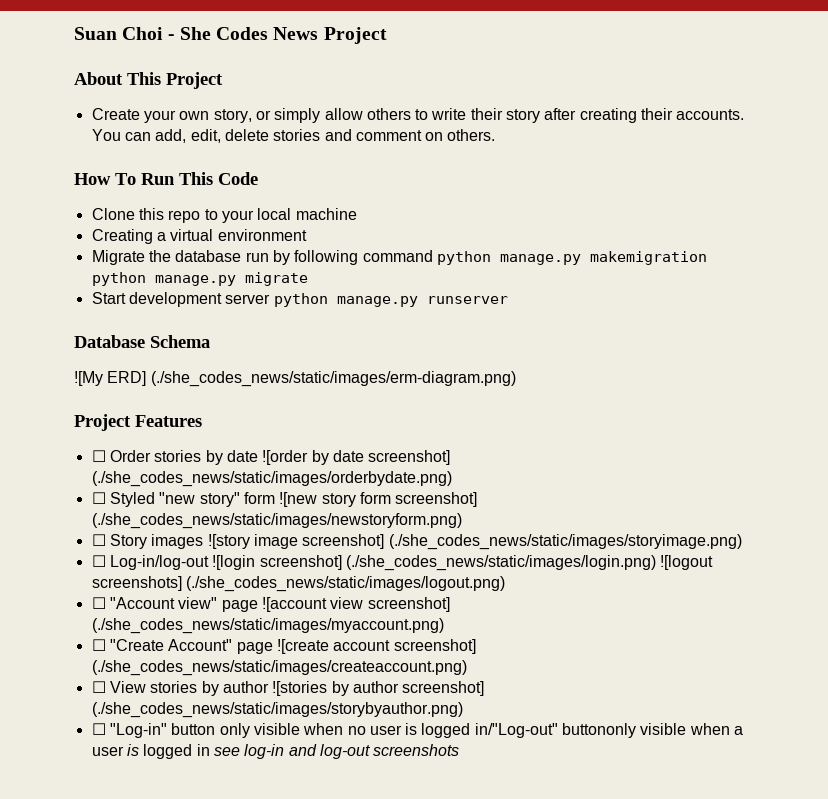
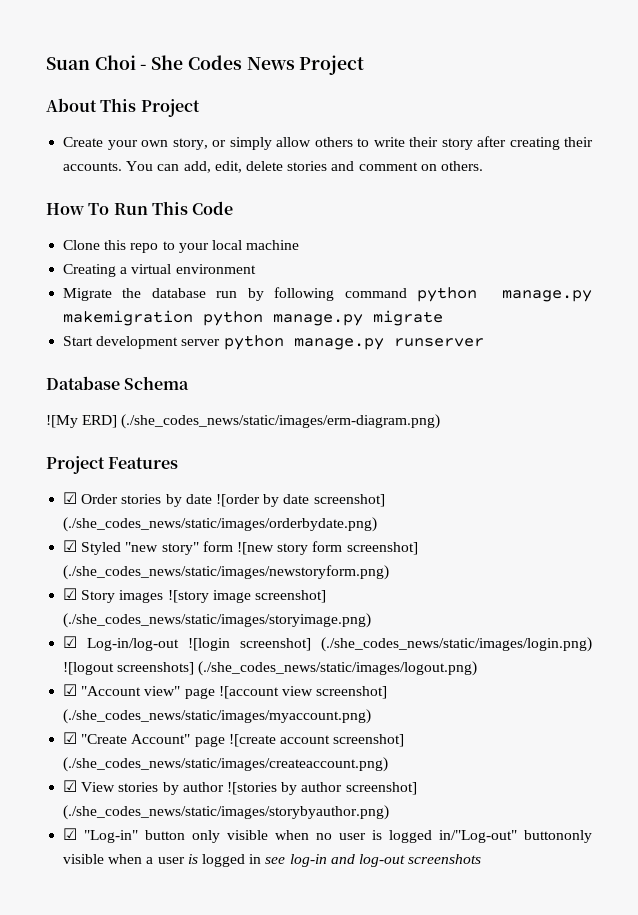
- ☐ Order stories by date ![order by date screenshot] (./she_codes_news/static/images/orderbydate.png)
+ ☑ Order stories by date ![order by date screenshot] (./she_codes_news/static/images/orderbydate.png)
- ☐ Styled "new story" form ![new story form screenshot] (./she_codes_news/static/images/newstoryform.png)
+ ☑ Styled "new story" form ![new story form screenshot] (./she_codes_news/static/images/newstoryform.png)
- ☐ Story images ![story image screenshot] (./she_codes_news/static/images/storyimage.png)
+ ☑ Story images ![story image screenshot] (./she_codes_news/static/images/storyimage.png)
- ☐ Log-in/log-out ![login screenshot] (./she_codes_news/static/images/login.png) ![logout screenshots] (./she_codes_news/static/images/logout.png)
+ ☑ Log-in/log-out ![login screenshot] (./she_codes_news/static/images/login.png) ![logout screenshots] (./she_codes_news/static/images/logout.png)
- ☐ "Account view" page ![account view screenshot] (./she_codes_news/static/images/myaccount.png)
+ ☑ "Account view" page ![account view screenshot] (./she_codes_news/static/images/myaccount.png)
- ☐ "Create Account" page ![create account screenshot] (./she_codes_news/static/images/createaccount.png)
+ ☑ "Create Account" page ![create account screenshot] (./she_codes_news/static/images/createaccount.png)
- ☐ View stories by author ![stories by author screenshot] (./she_codes_news/static/images/storybyauthor.png)
+ ☑ View stories by author ![stories by author screenshot] (./she_codes_news/static/images/storybyauthor.png)
- ☐ "Log-in" button only visible when no user is logged in/"Log-out" buttononly visible when a user is logged in see log-in and log-out screenshots
+ ☑ "Log-in" button only visible when no user is logged in/"Log-out" buttononly visible when a user is logged in see log-in and log-out screenshots

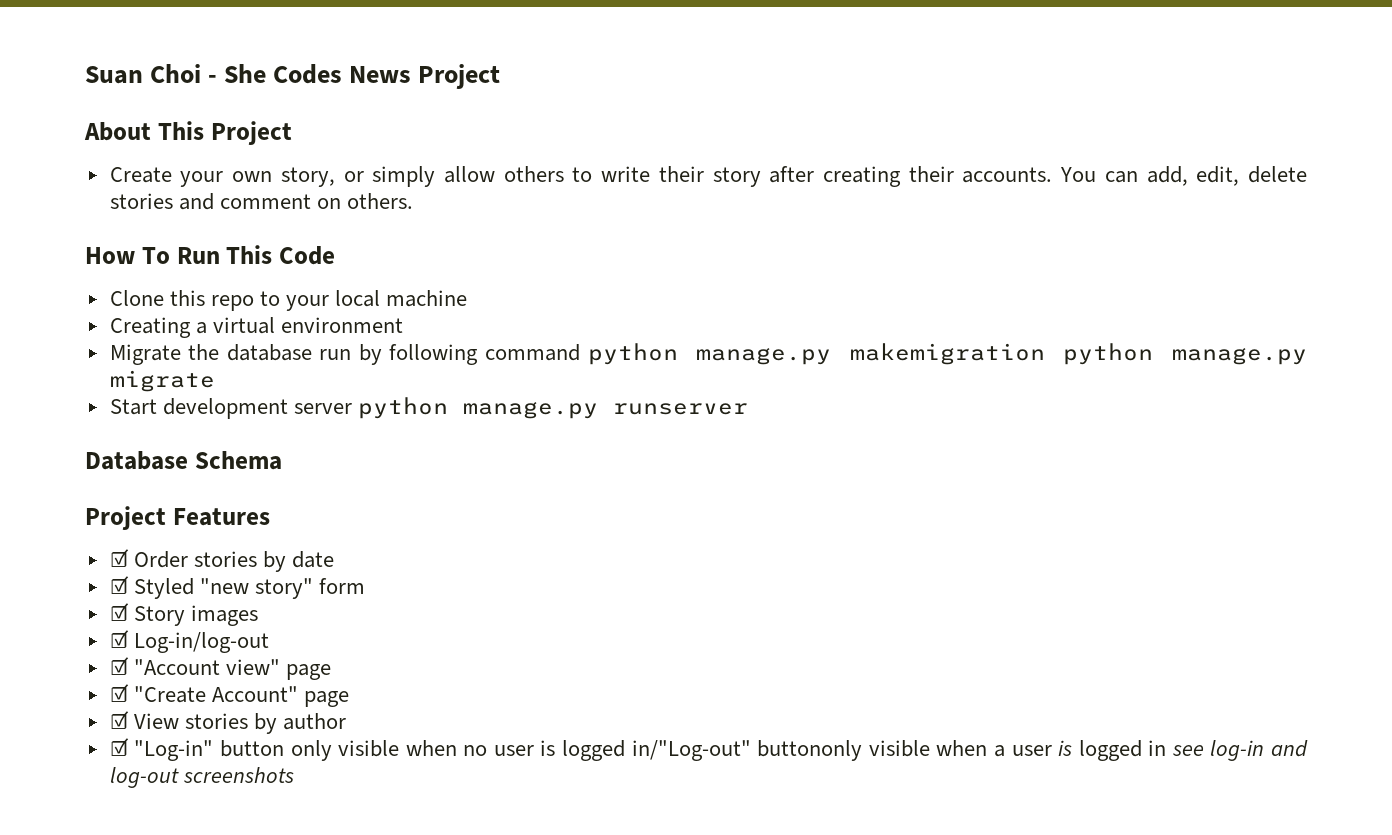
- ![My ERD] (./she_codes_news/static/images/erm-diagram.png)
- ☑ Order stories by date ![order by date screenshot] (./she_codes_news/static/images/orderbydate.png)
+ ☑ Order stories by date
- ☑ Styled "new story" form ![new story form screenshot] (./she_codes_news/static/images/newstoryform.png)
- ☑ Story images ![story image screenshot] (./she_codes_news/static/images/storyimage.png)
- ☑ Log-in/log-out ![login screenshot] (./she_codes_news/static/images/login.png) ![logout screenshots] (./she_codes_news/static/images/logout.png)
+ ☑ Styled "new story" form
+ ☑ Story images
+ ☑ Log-in/log-out
- ☑ "Account view" page ![account view screenshot] (./she_codes_news/static/images/myaccount.png)
+ ☑ "Account view" page
- ☑ "Create Account" page ![create account screenshot] (./she_codes_news/static/images/createaccount.png)
+ ☑ "Create Account" page
- ☑ View stories by author ![stories by author screenshot] (./she_codes_news/static/images/storybyauthor.png)
+ ☑ View stories by author

